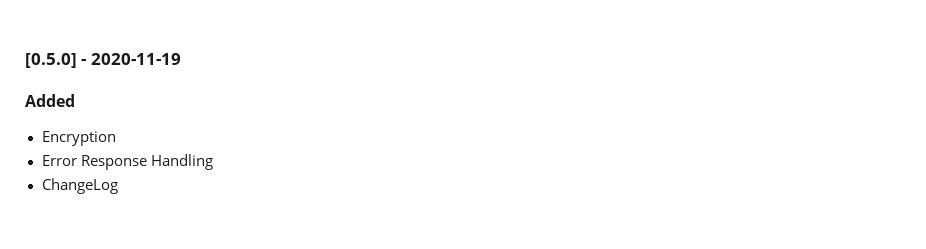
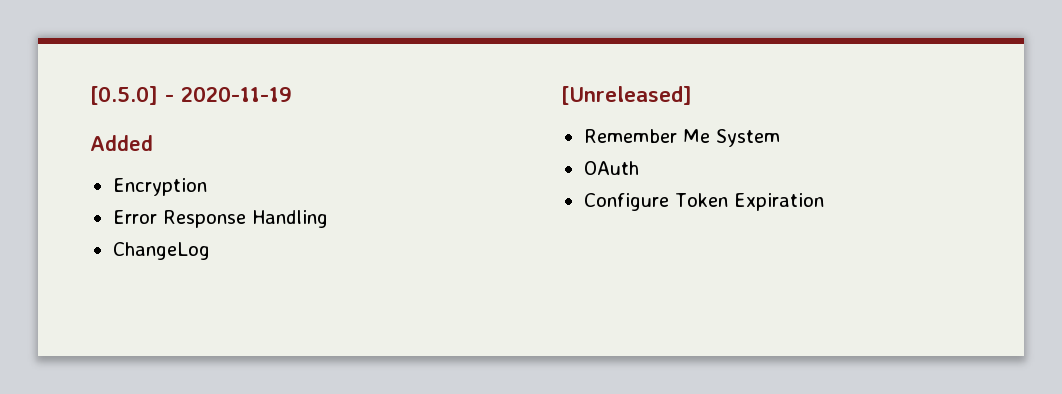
+ [Unreleased]
+ Remember Me System
+ OAuth
+ Configure Token Expiration

